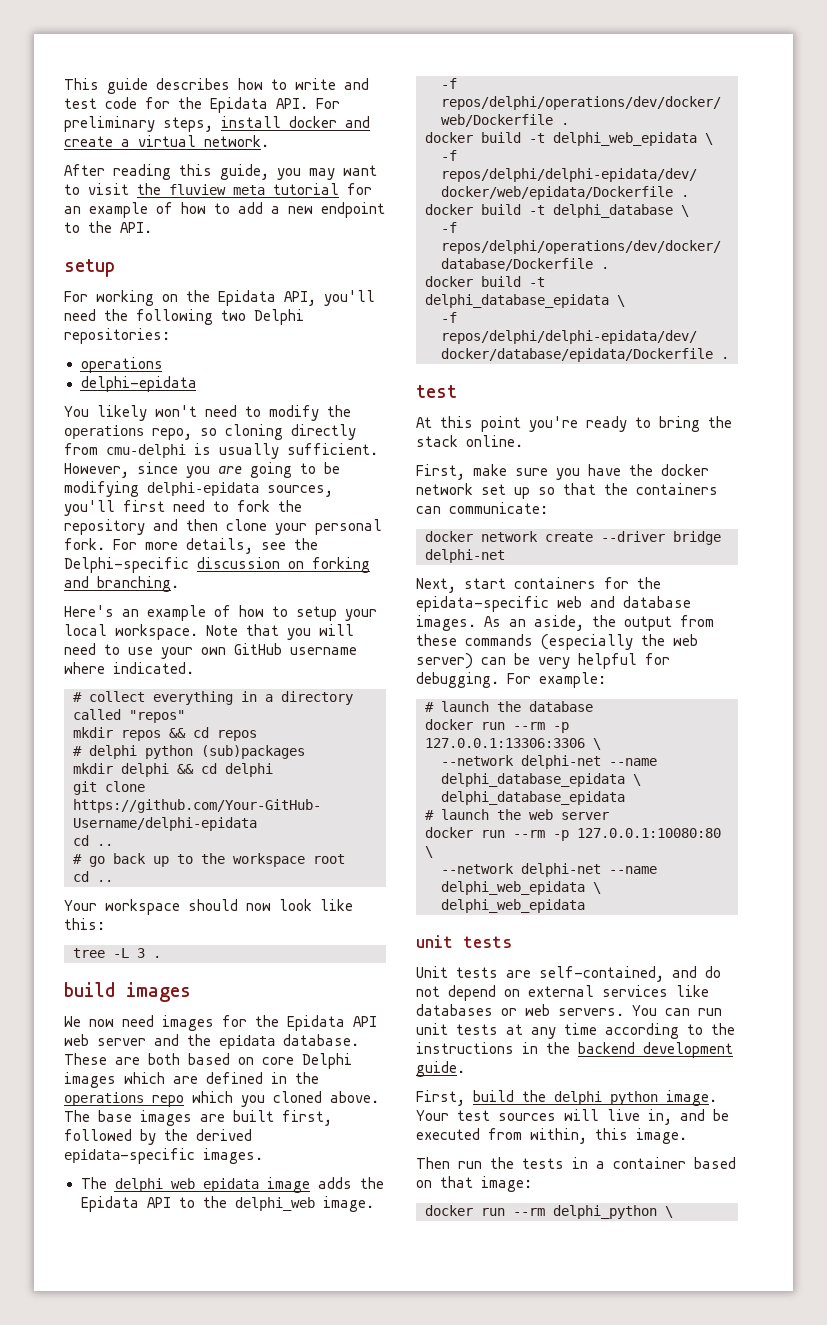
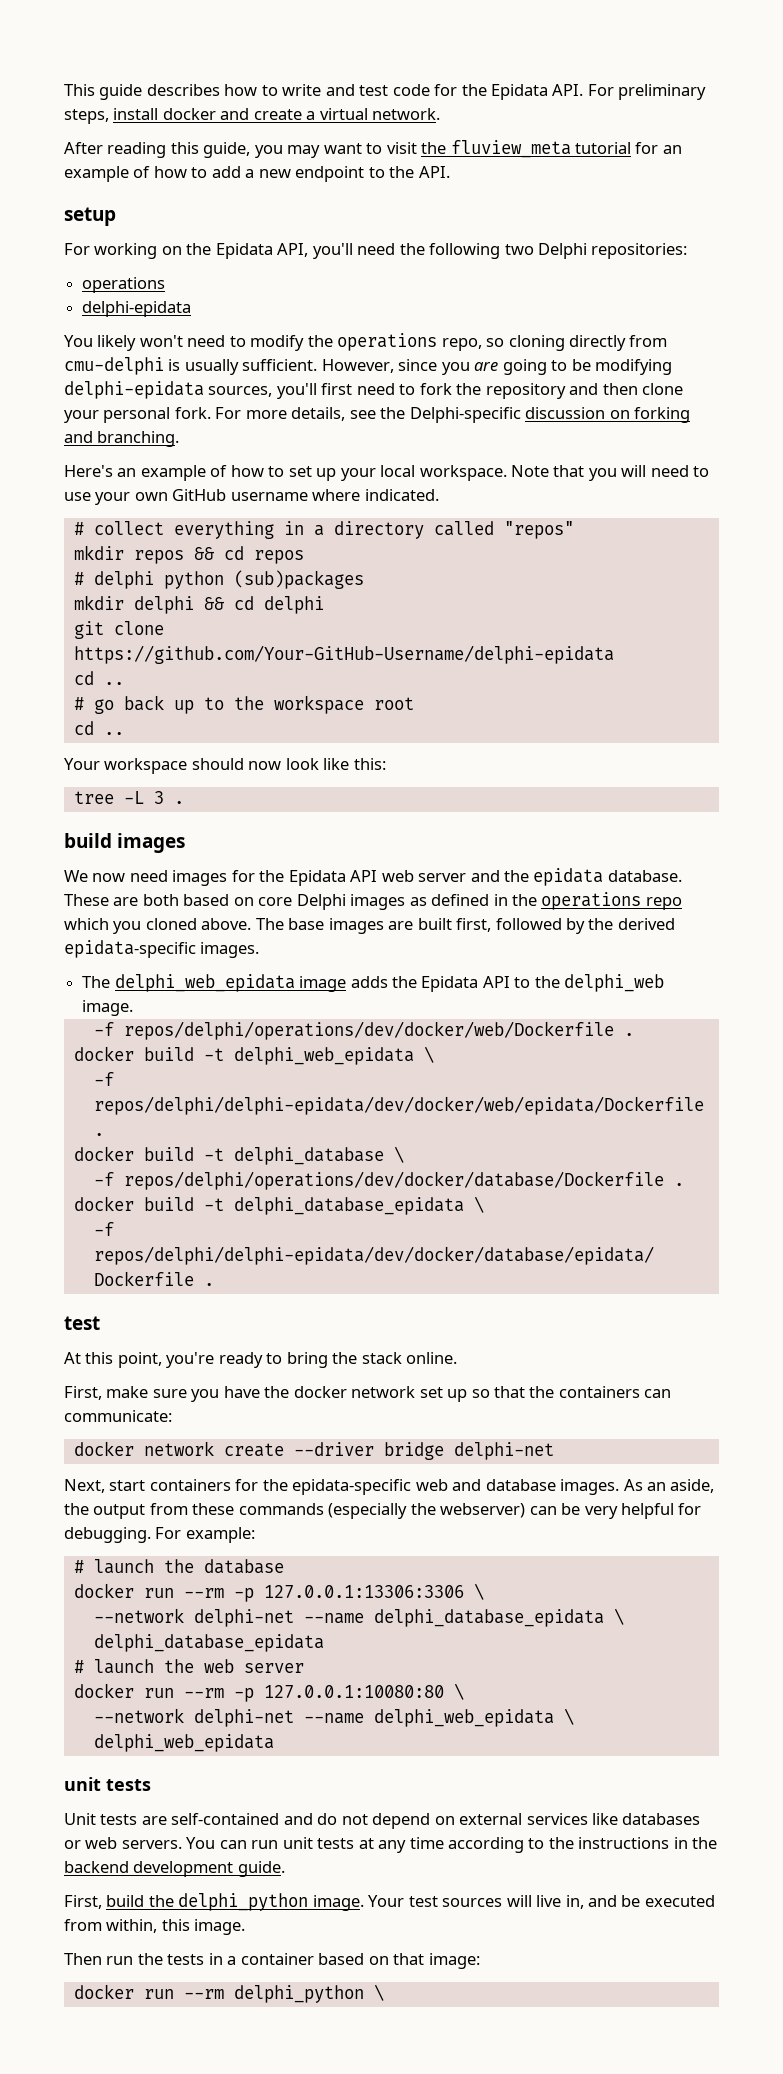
- Here's an example of how to setup your local workspace.
+ Here's an example of how to set up your local workspace.
- These are both based on core Delphi images which are defined in the operations repo which you cloned above.
+ These are both based on core Delphi images as defined in the operations repo which you cloned above.
- At this point you're ready to bring the stack online.
+ At this point, you're ready to bring the stack online.
- As an aside, the output from these commands (especially the web server) can be very helpful for debugging.
+ As an aside, the output from these commands (especially the webserver) can be very helpful for debugging.
- Unit tests are self-contained, and do not depend on external services like databases or web servers.
+ Unit tests are self-contained and do not depend on external services like databases or web servers.

